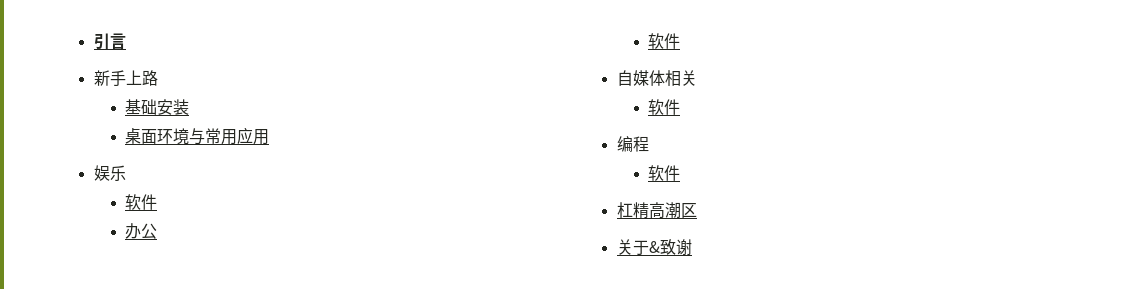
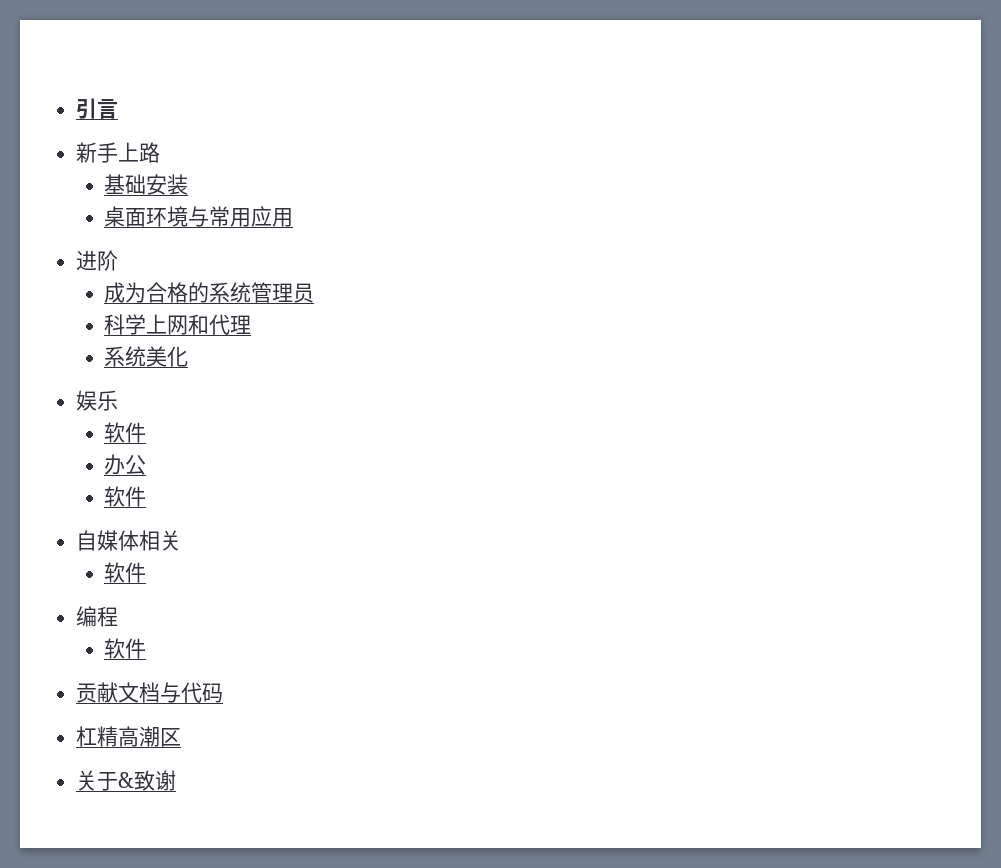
+ 进阶
+ 成为合格的系统管理员
+ 科学上网和代理
+ 系统美化
+ 贡献文档与代码

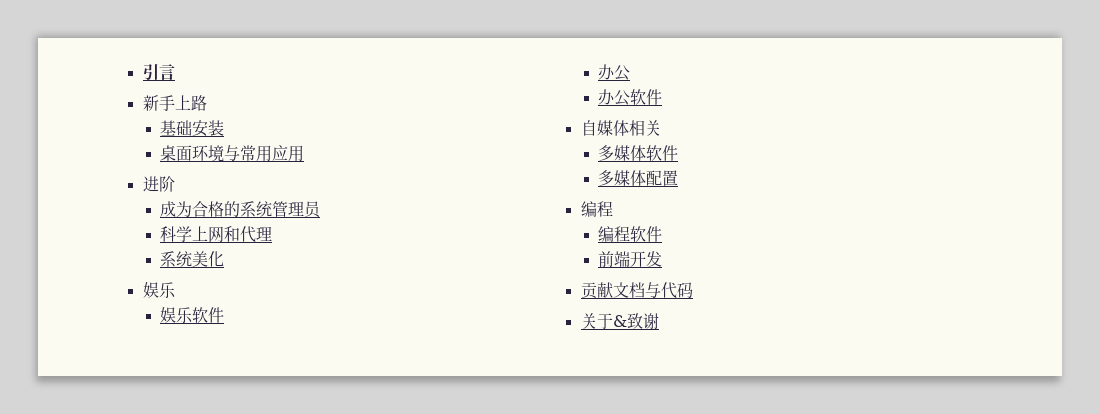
  系统美化
  娱乐
- 软件
+ 娱乐软件
  办公
- 软件
+ 办公软件
  自媒体相关
- 软件
+ 多媒体软件
+ 多媒体配置
  编程
- 软件
+ 编程软件
+ 前端开发
- 杠精高潮区

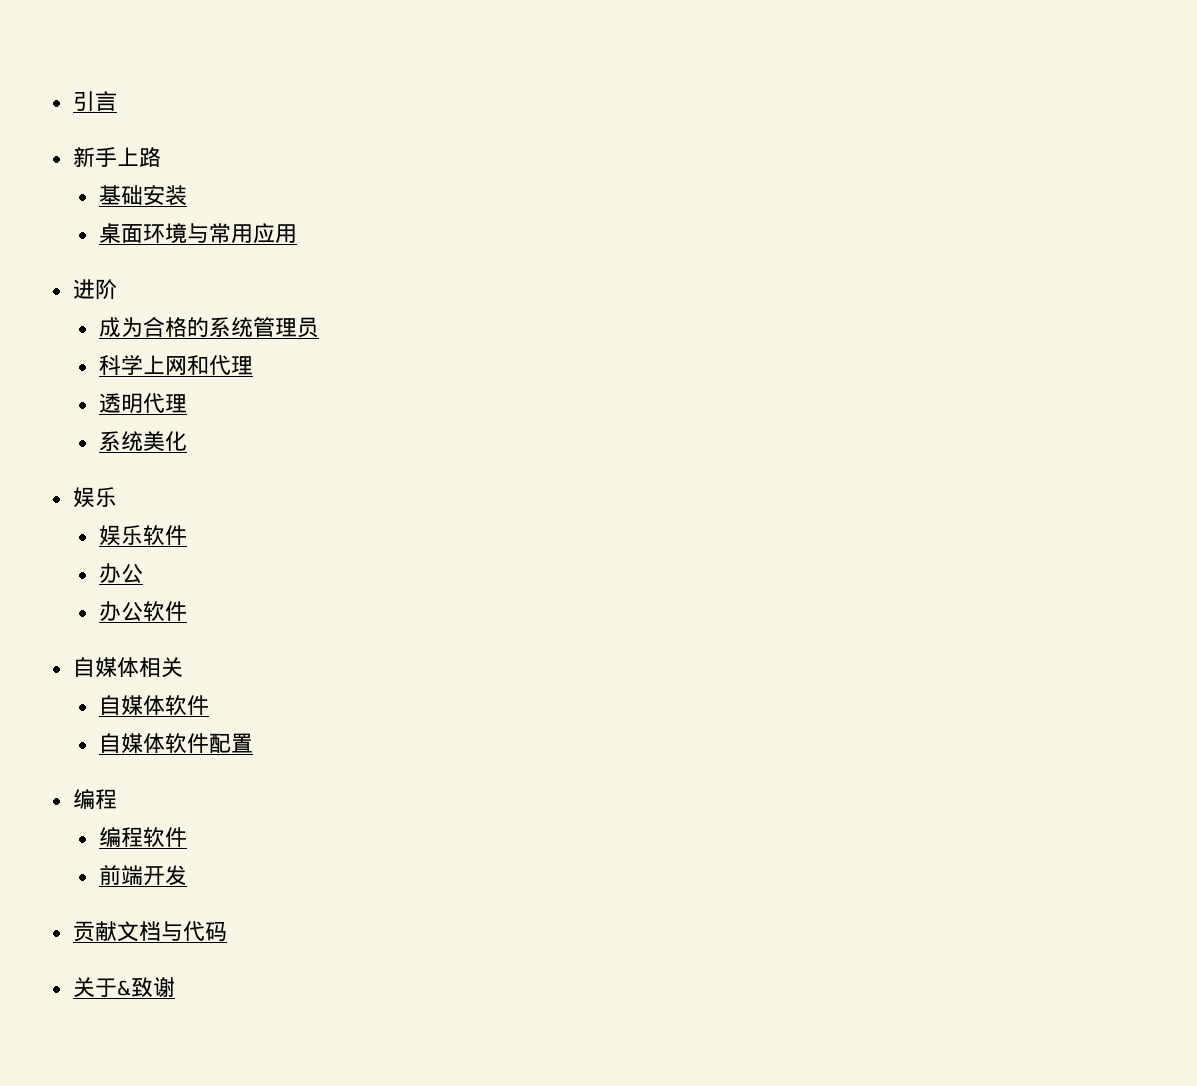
+ 透明代理
  自媒体相关
- 多媒体软件
+ 自媒体软件
- 多媒体配置
+ 自媒体软件配置

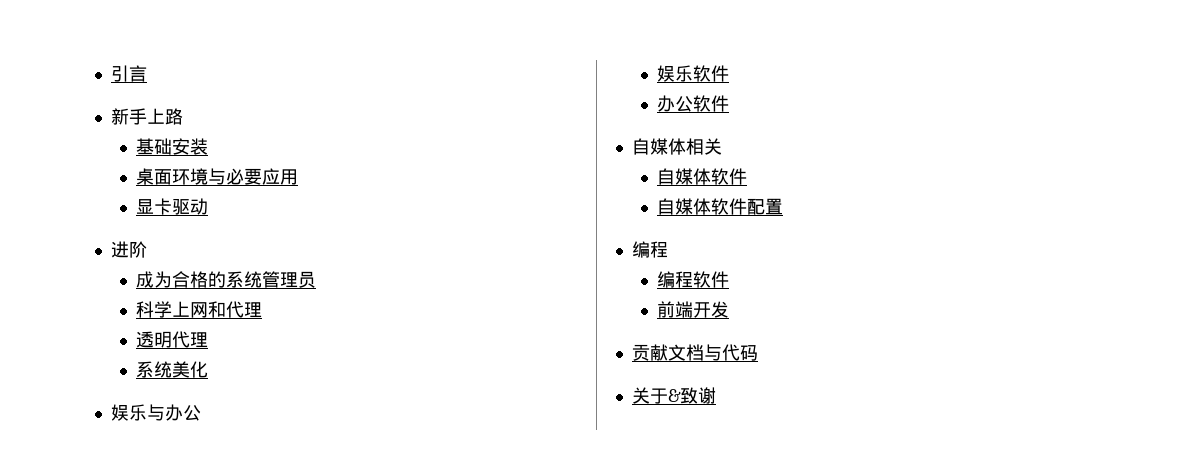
- 桌面环境与常用应用
+ 桌面环境与必要应用
+ 显卡驱动
  系统美化
- 娱乐
+ 娱乐与办公
  娱乐软件
- 办公

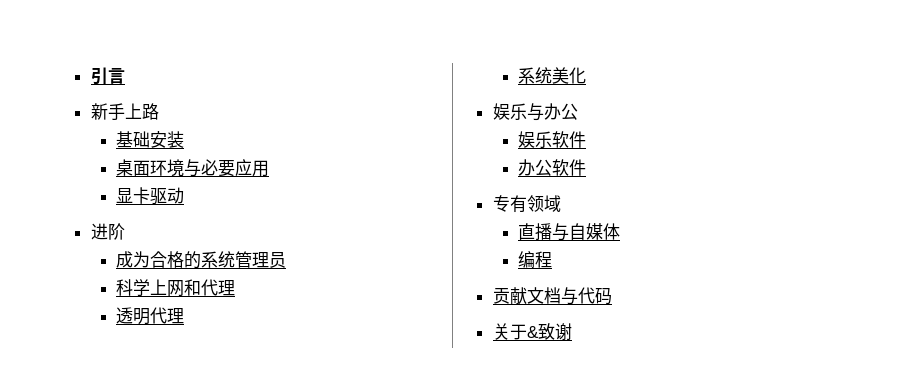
- 自媒体相关
- 自媒体软件
- 自媒体软件配置
+ 专有领域
+ 直播与自媒体
  编程
- 编程软件
- 前端开发

